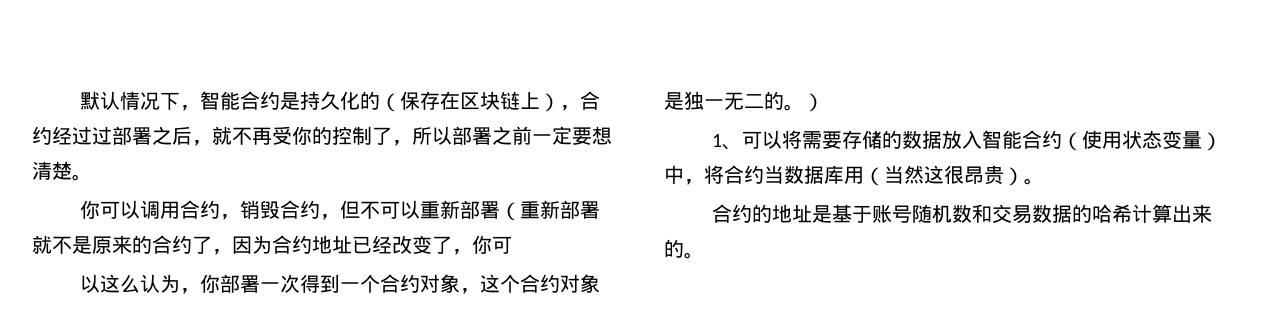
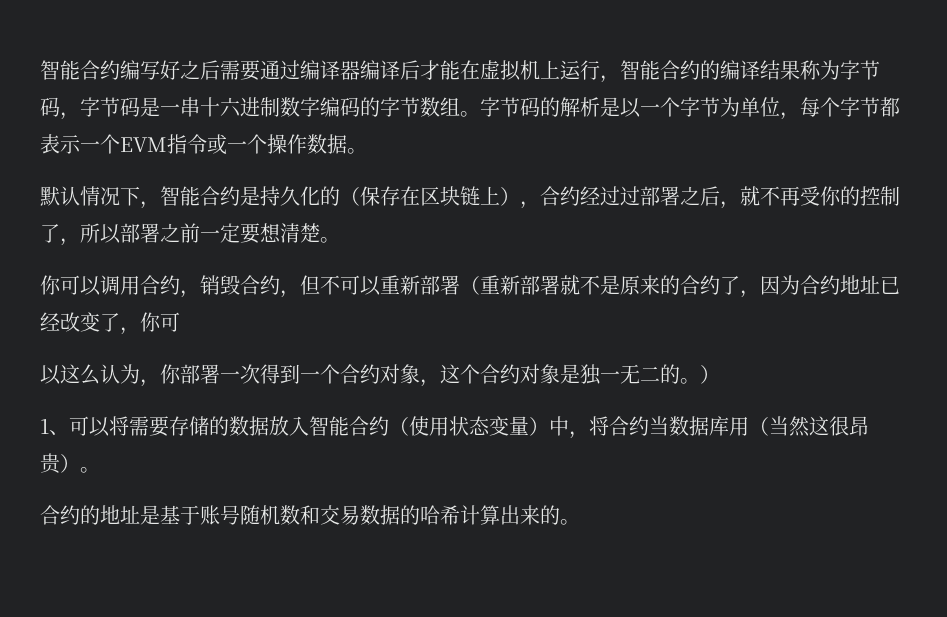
+ 智能合约编写好之后需要通过编译器编译后才能在虚拟机上运行，智能合约的编译结果称为字节码，字节码是一串十六进制数字编码的字节数组。字节码的解析是以一个字节为单位，每个字节都表示一个EVM指令或一个操作数据。

